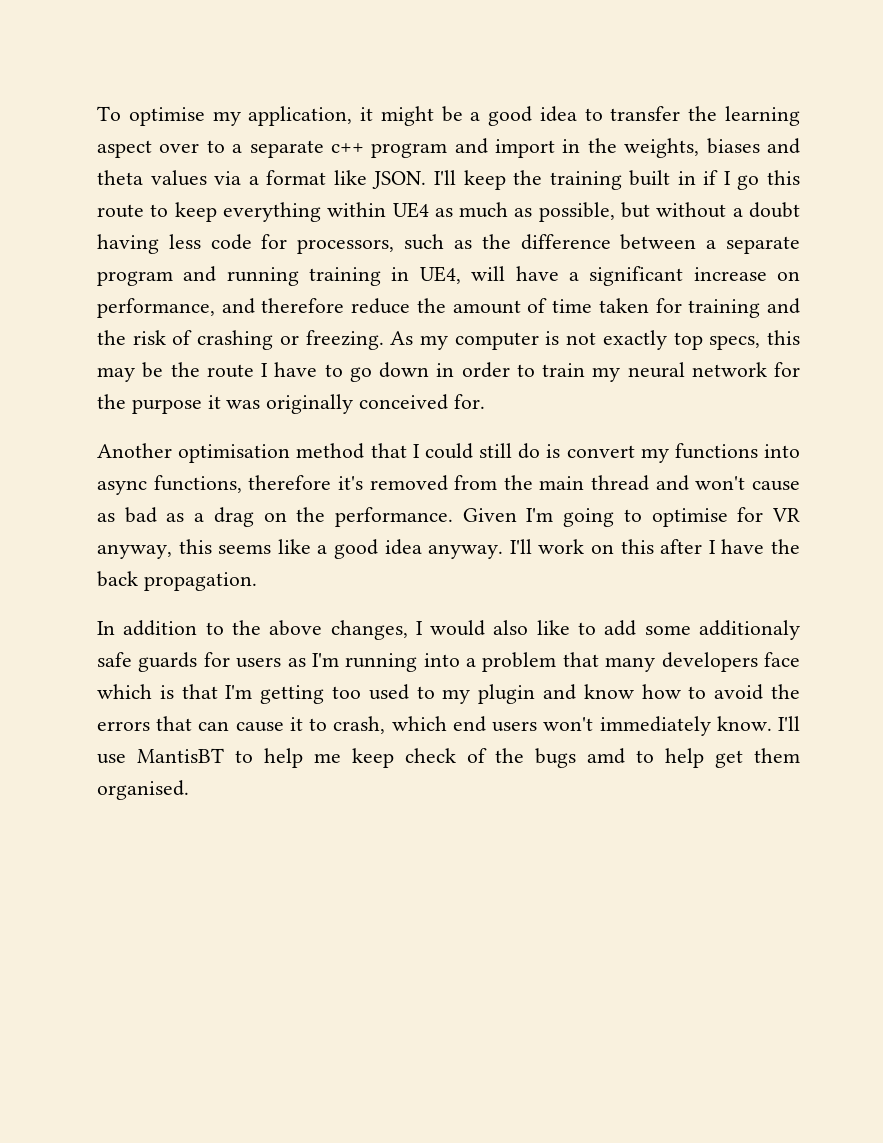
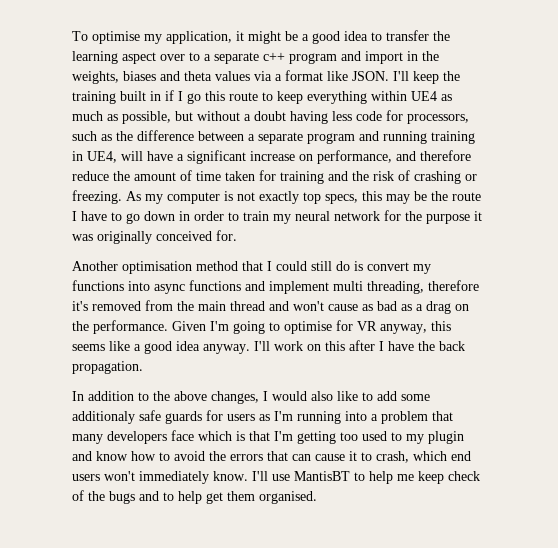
- Another optimisation method that I could still do is convert my functions into async functions, therefore it's removed from the main thread and won't cause as bad as a drag on the performance.
+ Another optimisation method that I could still do is convert my functions into async functions and implement multi threading, therefore it's removed from the main thread and won't cause as bad as a drag on the performance.
- I'll use MantisBT to help me keep check of the bugs amd to help get them organised.
+ I'll use MantisBT to help me keep check of the bugs and to help get them organised.

